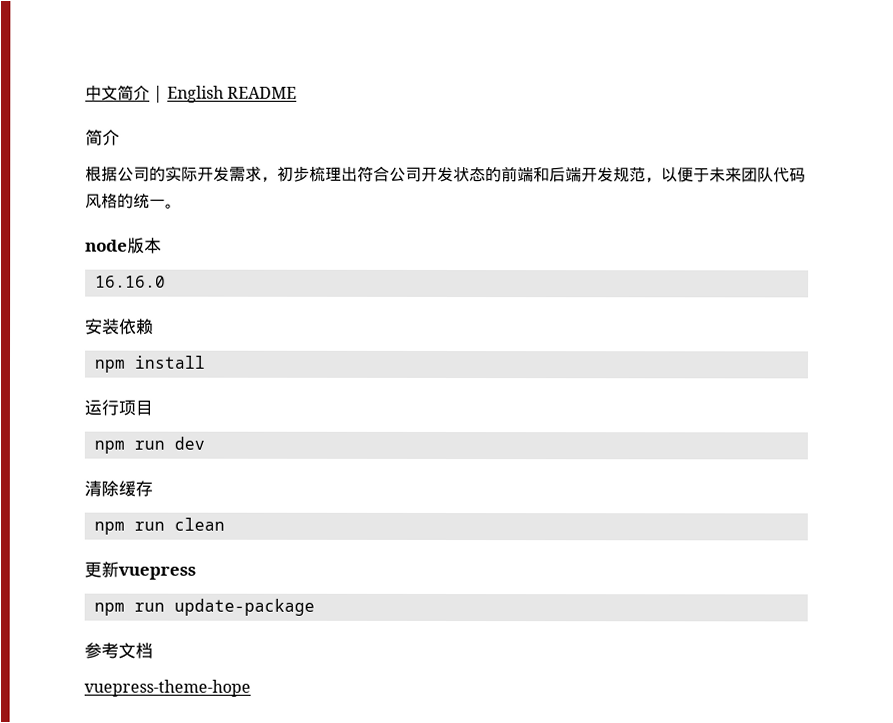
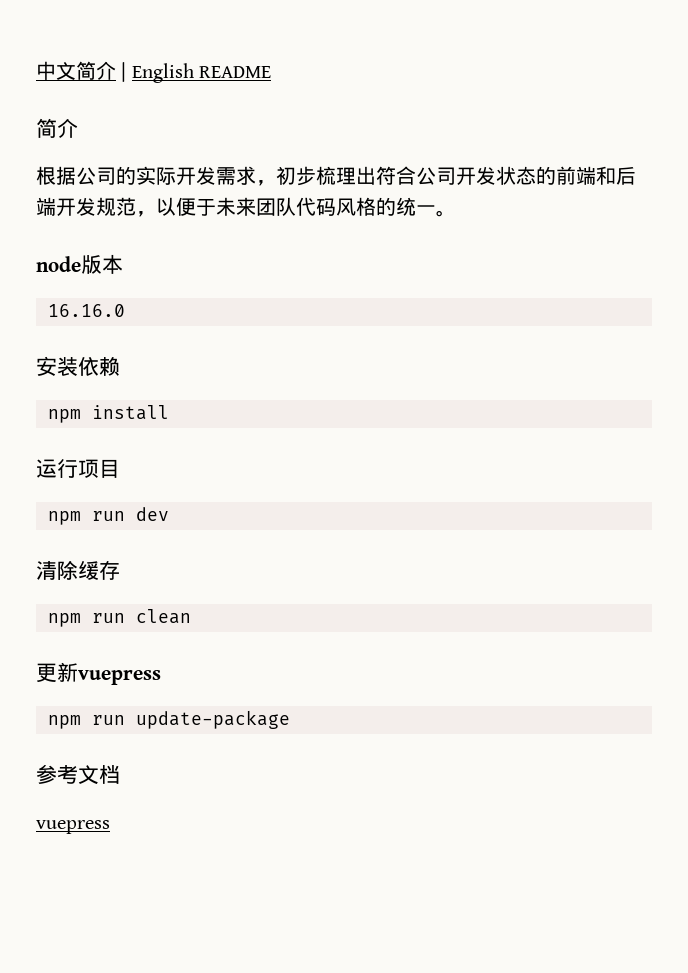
  参考文档
- vuepress-theme-hope
+ vuepress

